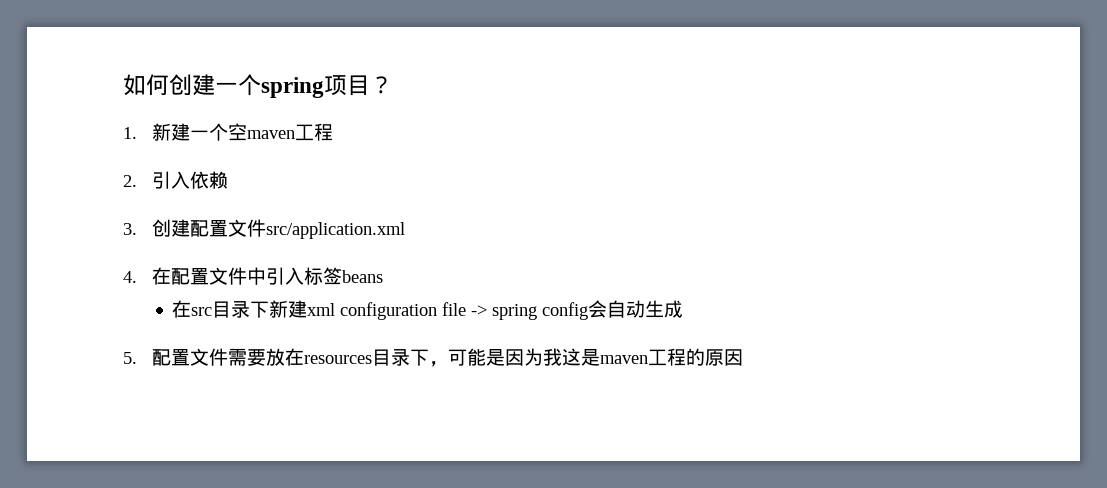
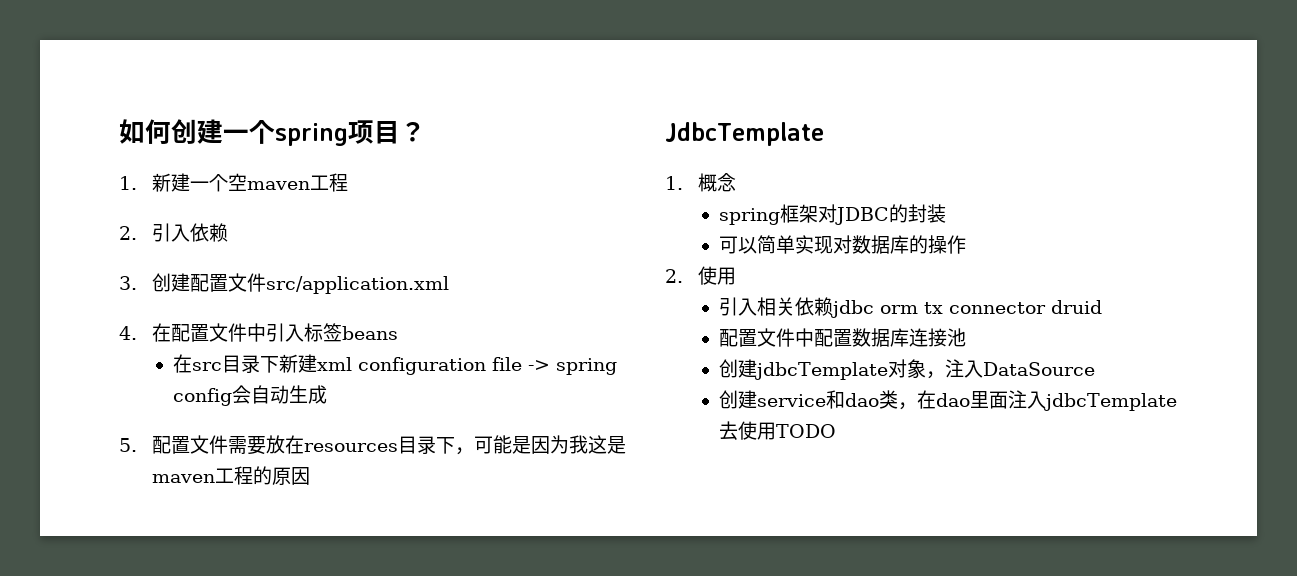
+ JdbcTemplate
+ 1.概念
+ spring框架对JDBC的封装
+ 可以简单实现对数据库的操作
+ 2.使用
+ 引入相关依赖jdbc orm tx connector druid
+ 配置文件中配置数据库连接池
+ 创建jdbcTemplate对象，注入DataSource
+ 创建service和dao类，在dao里面注入jdbcTemplate去使用TODO

